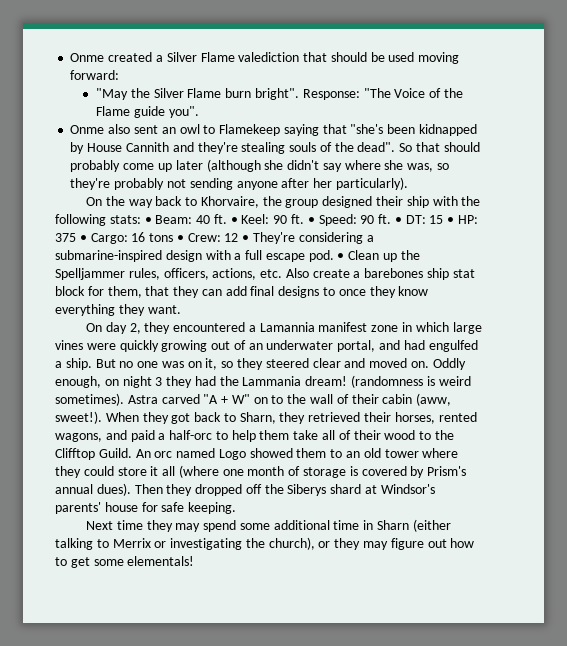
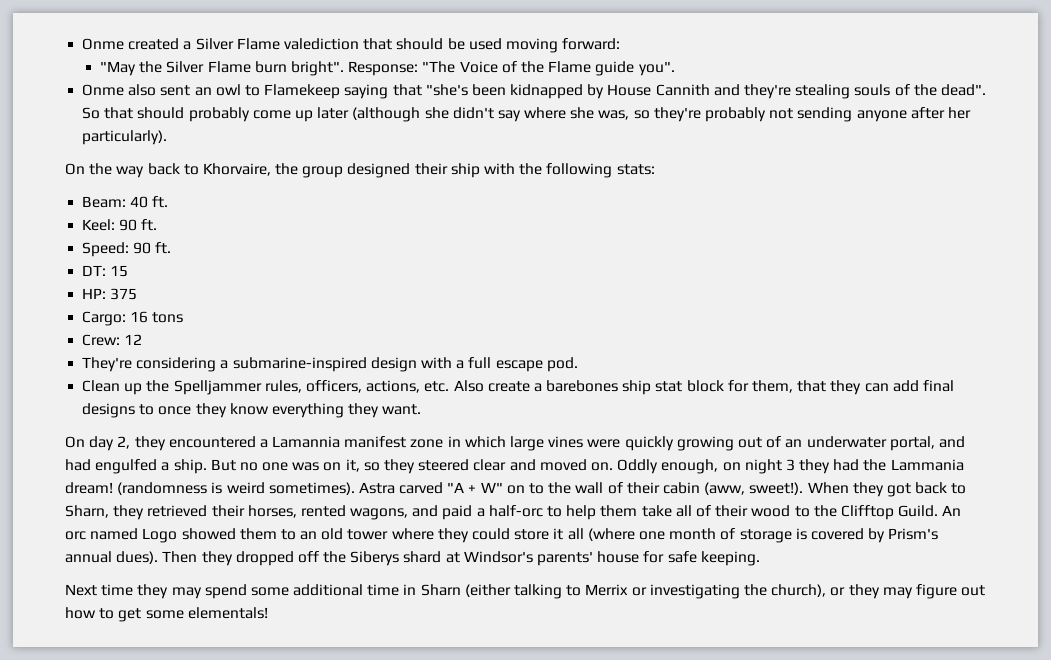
- On the way back to Khorvaire, the group designed their ship with the following stats: • Beam:
+ On the way back to Khorvaire, the group designed their ship with the following stats:
+ Beam:
- 40 ft. • Keel: 90 ft. • Speed: 90 ft. • DT:
+ 40 ft.
+ Keel: 90 ft.
+ Speed: 90 ft.
+ DT:
- 15 • HP:
+ 15
+ HP:
- 375 • Cargo:
+ 375
+ Cargo:
- 16 tons • Crew:
+ 16 tons
+ Crew:
- 12 • They're considering a submarine-inspired design with a full escape pod. • Clean up the Spelljammer rules, officers, actions, etc. Also create a barebones ship stat block for them, that they can add final designs to once they know everything they want.
+ 12
+ They're considering a submarine-inspired design with a full escape pod.
+ Clean up the Spelljammer rules, officers, actions, etc. Also create a barebones ship stat block for them, that they can add final designs to once they know everything they want.

